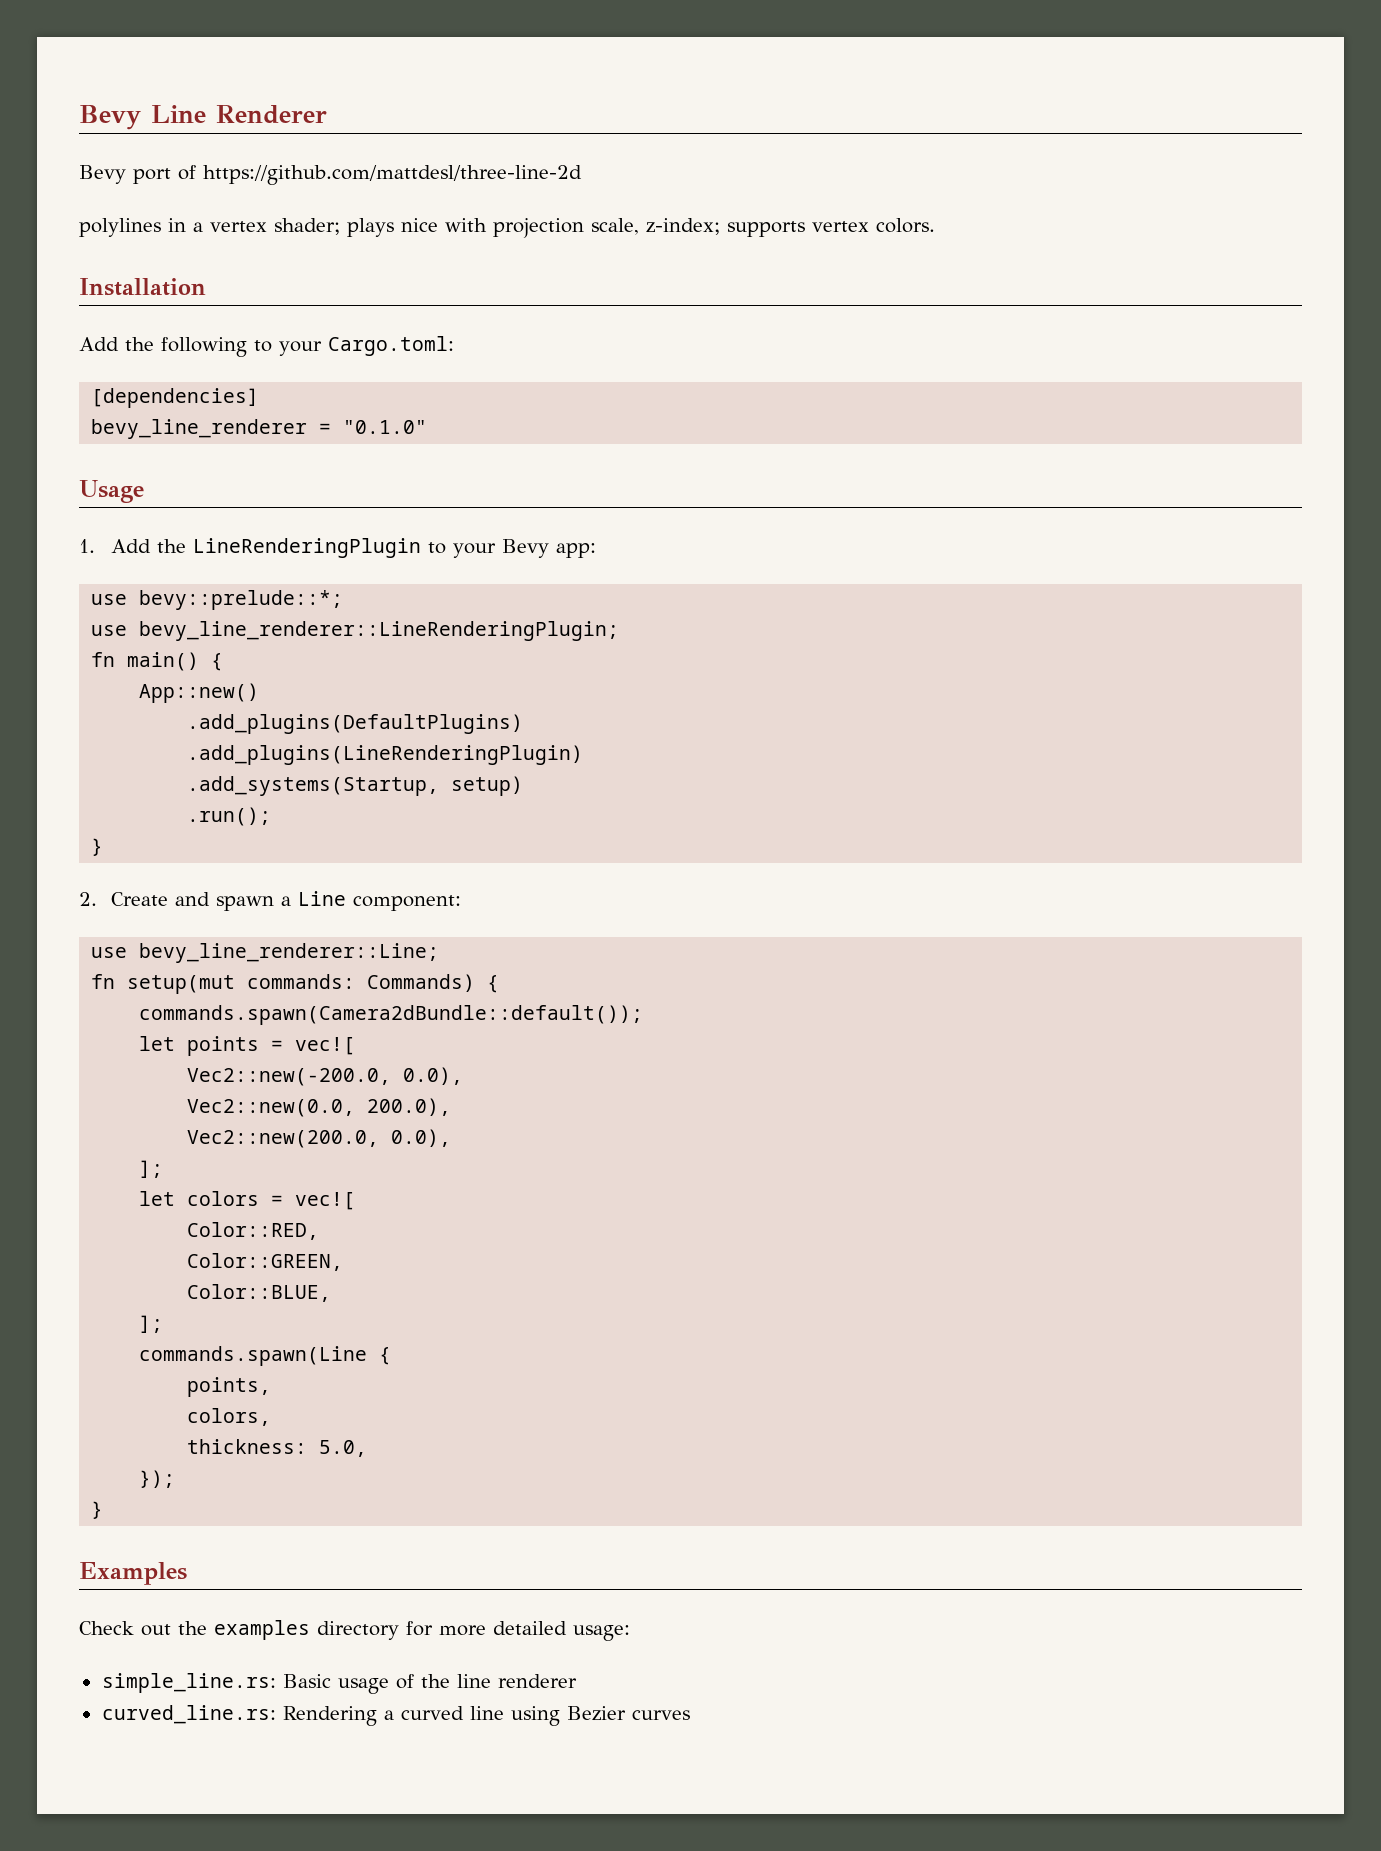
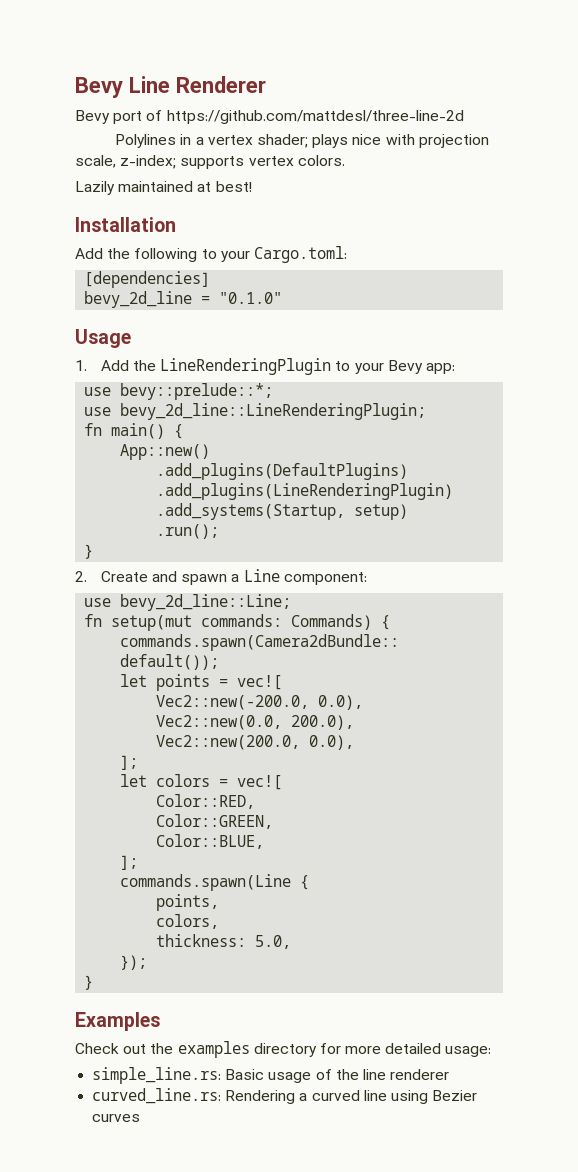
- polylines in a vertex shader; plays nice with projection scale, z-index; supports vertex colors.
+ Polylines in a vertex shader; plays nice with projection scale, z-index; supports vertex colors.
+ Lazily maintained at best!
- bevy_line_renderer = "0.1.0"
+ bevy_2d_line = "0.1.0"
- use bevy_line_renderer::LineRenderingPlugin;
+ use bevy_2d_line::LineRenderingPlugin;
- use bevy_line_renderer::Line;
+ use bevy_2d_line::Line;

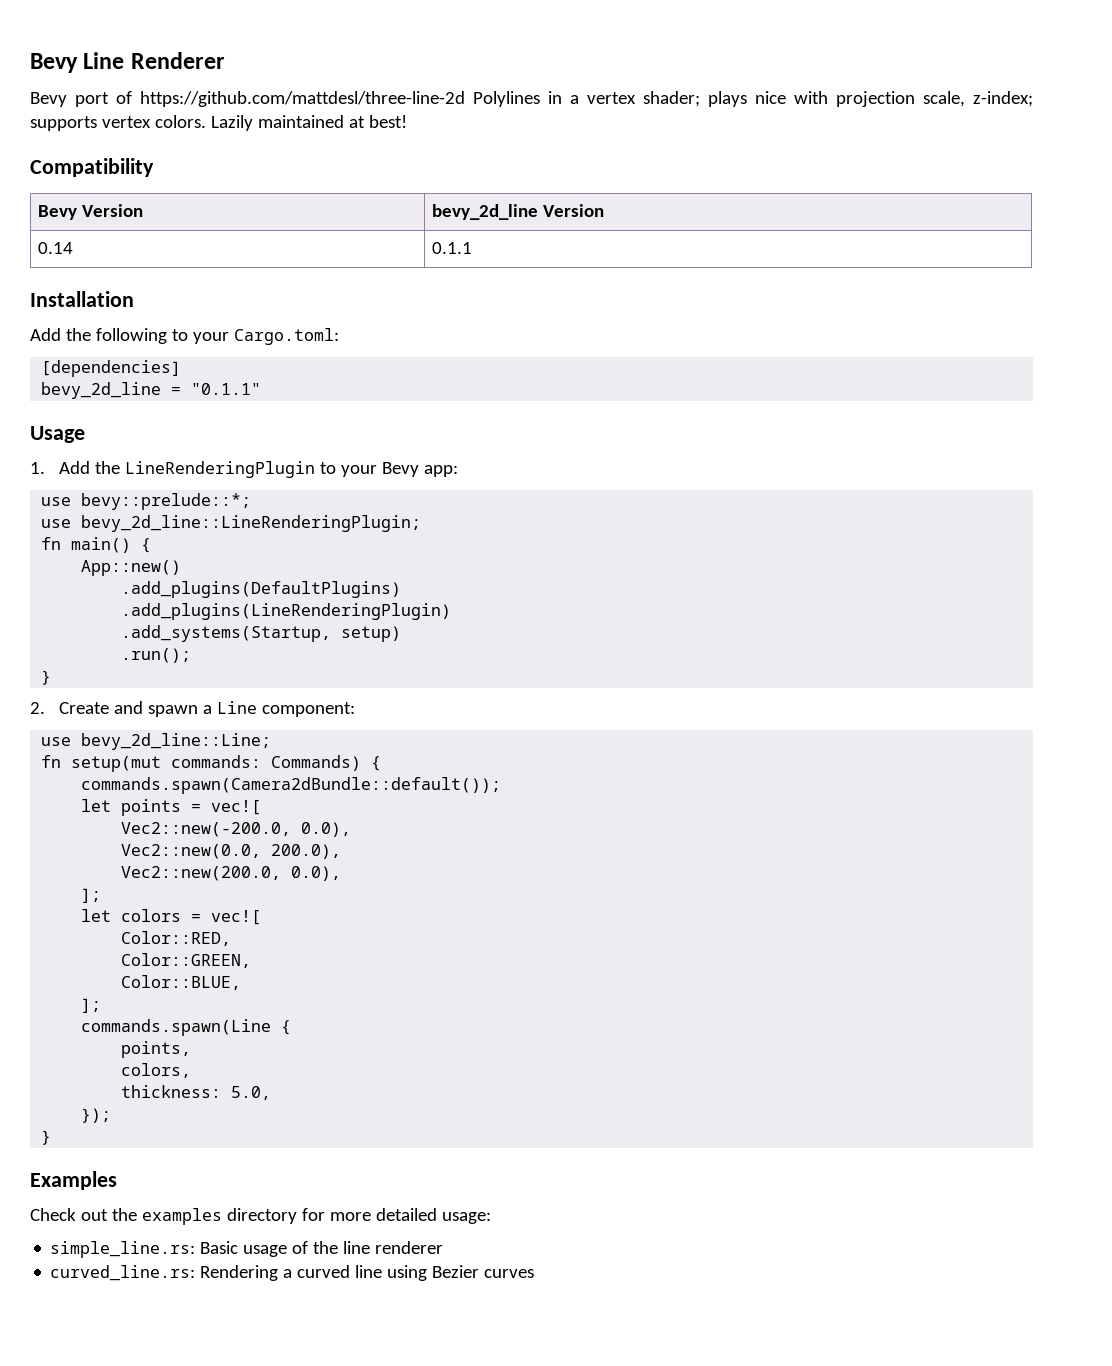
- Bevy port of https://github.com/mattdesl/three-line-2d
- Polylines in a vertex shader; plays nice with projection scale, z-index; supports vertex colors.
- Lazily maintained at best!
+ Bevy port of https://github.com/mattdesl/three-line-2d Polylines in a vertex shader; plays nice with projection scale, z-index; supports vertex colors. Lazily maintained at best!
+ Compatibility
+ Bevy Version | bevy_2d_line Version
+ 0.14 | 0.1.1
- bevy_2d_line = "0.1.0"
+ bevy_2d_line = "0.1.1"

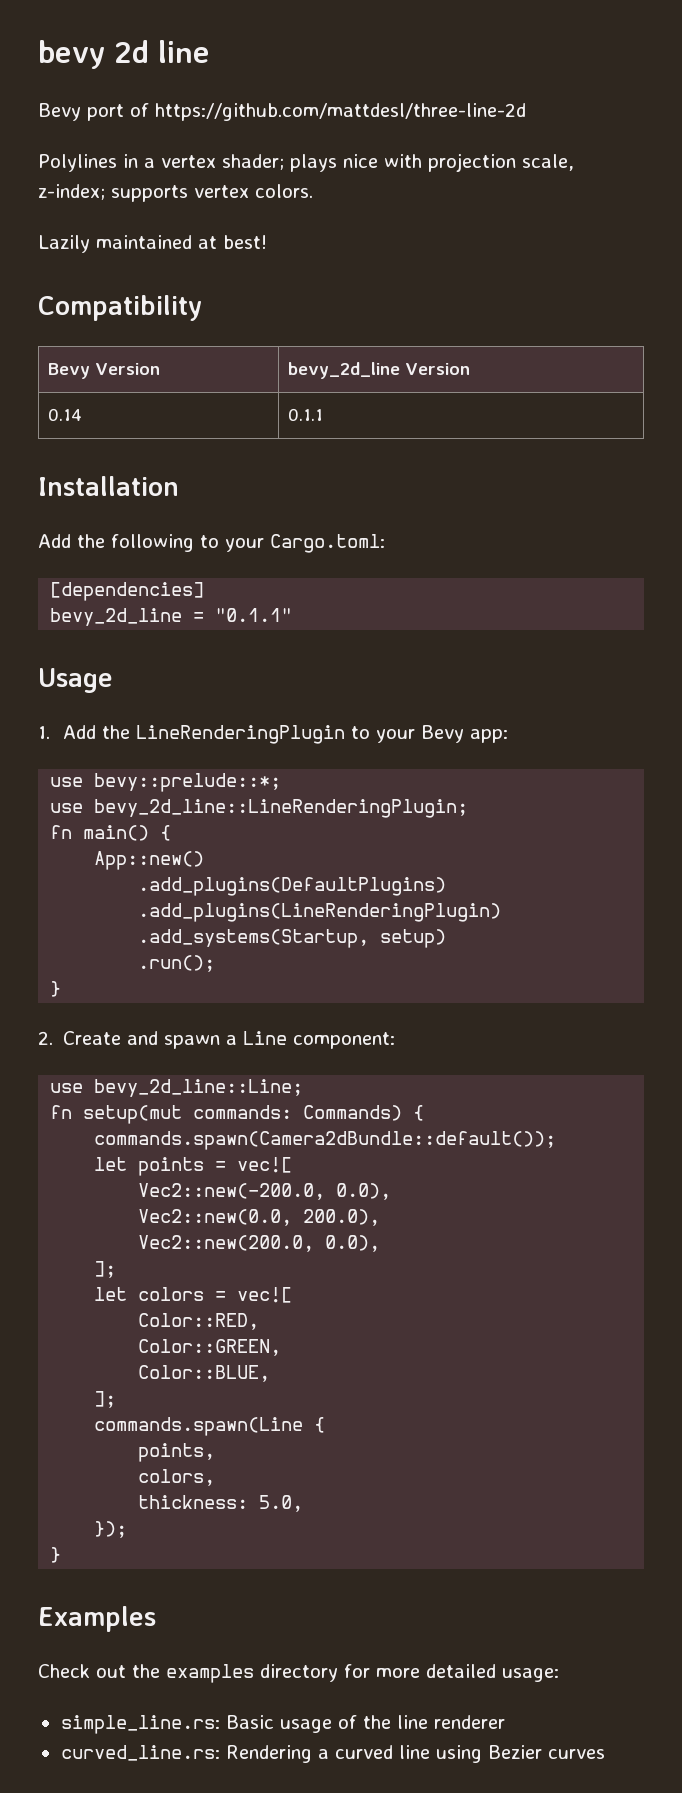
- Bevy Line Renderer
+ bevy 2d line
- Bevy port of https://github.com/mattdesl/three-line-2d Polylines in a vertex shader; plays nice with projection scale, z-index; supports vertex colors. Lazily maintained at best!
+ Bevy port of https://github.com/mattdesl/three-line-2d
+ Polylines in a vertex shader; plays nice with projection scale, z-index; supports vertex colors.
+ Lazily maintained at best!

